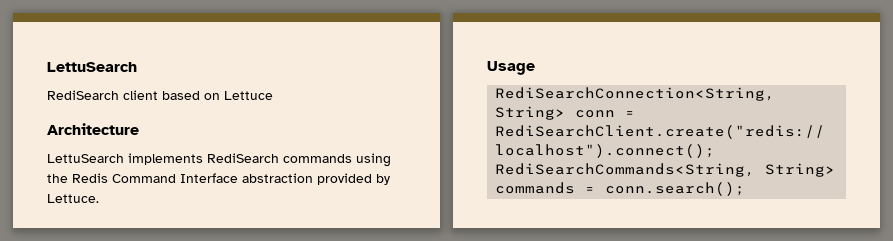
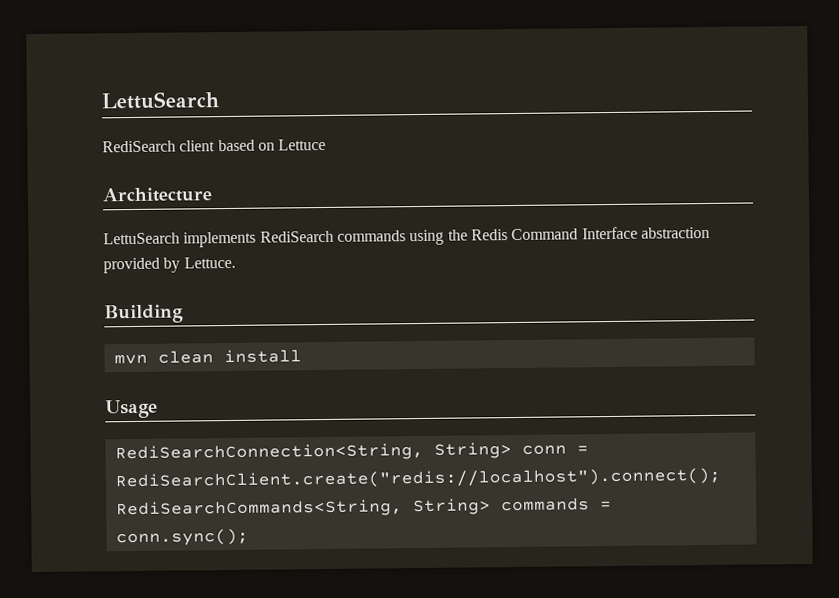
+ Building
+ mvn clean install
- RediSearchCommands<String, String> commands = conn.search();
+ RediSearchCommands<String, String> commands = conn.sync();

